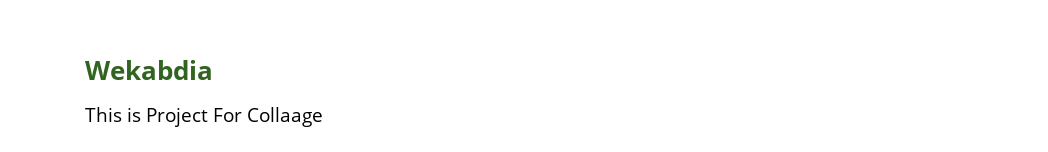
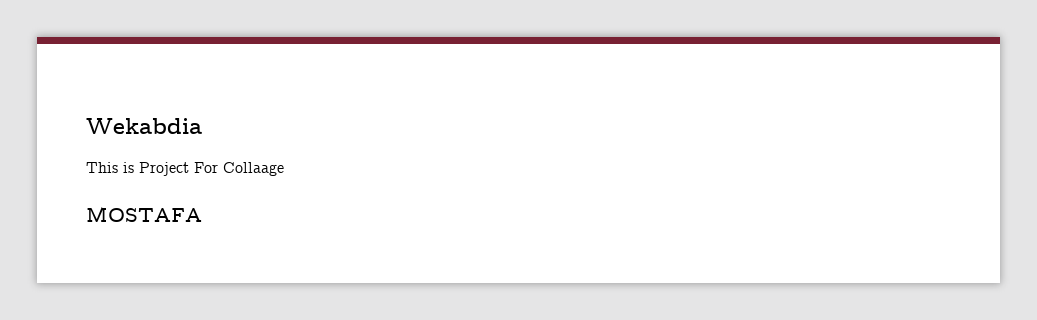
+ MOSTAFA

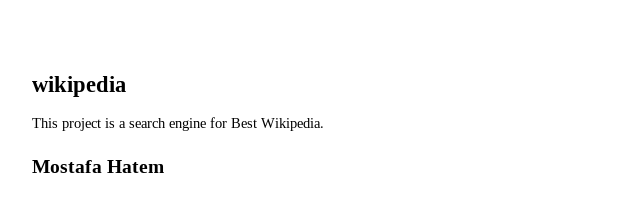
- Wekabdia
+ wikipedia
- This is Project For Collaage
- MOSTAFA
+ This project is a search engine for Best Wikipedia.
+ Mostafa Hatem

